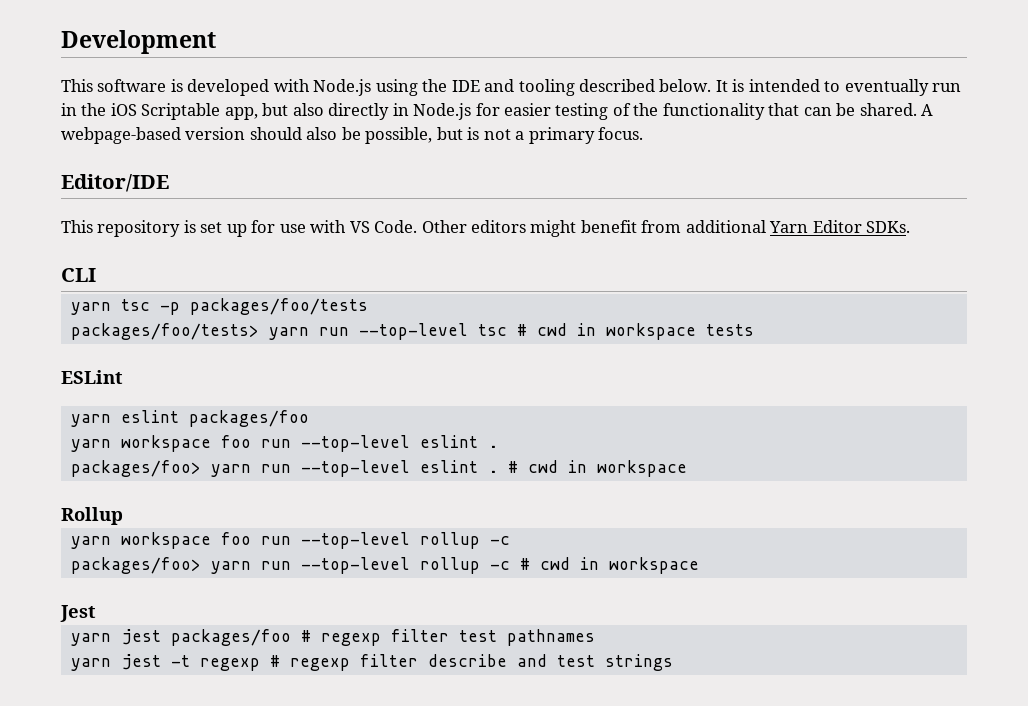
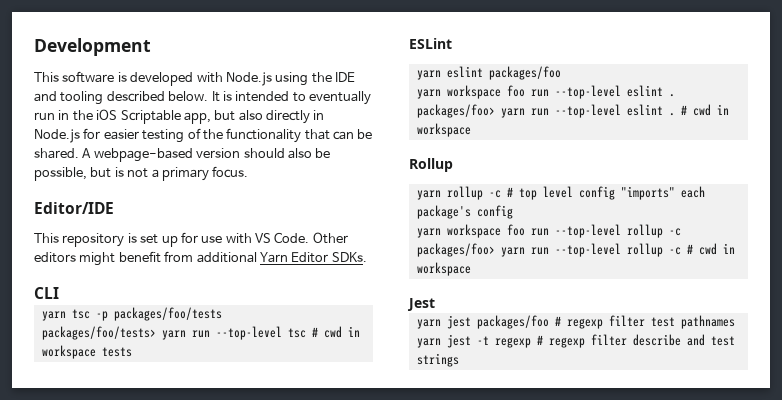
+ yarn rollup -c # top level config "imports" each package's config

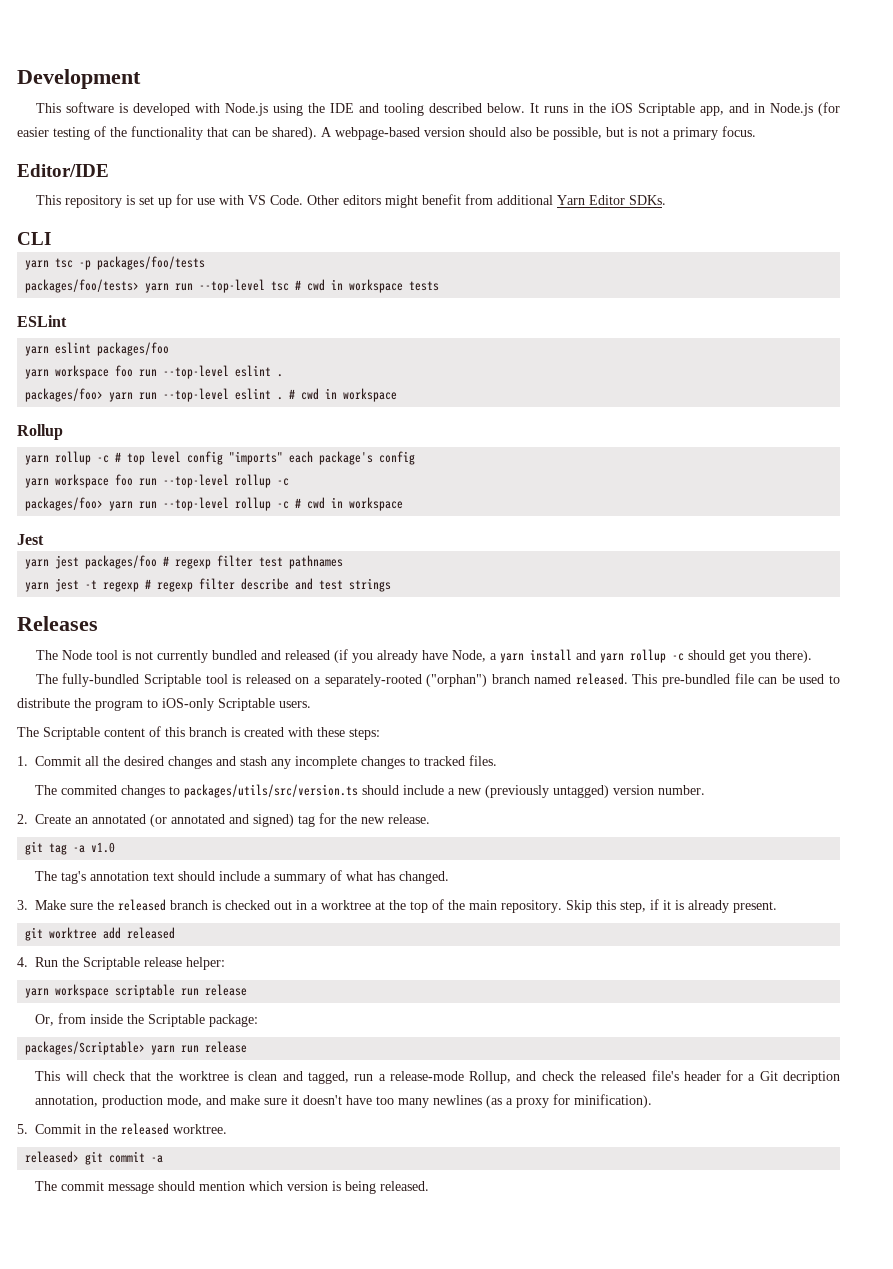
- It is intended to eventually run in the iOS Scriptable app, but also directly in Node.js for easier testing of the functionality that can be shared.
+ It runs in the iOS Scriptable app, and in Node.js (for easier testing of the functionality that can be shared).
+ Releases
+ The Node tool is not currently bundled and released (if you already have Node, a yarn install and yarn rollup -c should get you there).
+ The fully-bundled Scriptable tool is released on a separately-rooted ("orphan") branch named released. This pre-bundled file can be used to distribute the program to iOS-only Scriptable users.
+ The Scriptable content of this branch is created with these steps:
+ 1. Commit all the desired changes and stash any incomplete changes to tracked files.
+ The commited changes to packages/utils/src/version.ts should include a new (previously untagged) version number.
+ 2. Create an annotated (or annotated and signed) tag for the new release.
+ git tag -a v1.0
+ The tag's annotation text should include a summary of what has changed.
+ 3. Make sure the released branch is checked out in a worktree at the top of the main repository. Skip this step, if it is already present.
+ git worktree add released
+ 4. Run the Scriptable release helper:
+ yarn workspace scriptable run release
+ Or, from inside the Scriptable package:
+ packages/Scriptable> yarn run release
+ This will check that the worktree is clean and tagged, run a release-mode Rollup, and check the released file's header for a Git decription annotation, production mode, and make sure it doesn't have too many newlines (as a proxy for minification).
+ 5. Commit in the released worktree.
+ released> git commit -a
+ The commit message should mention which version is being released.

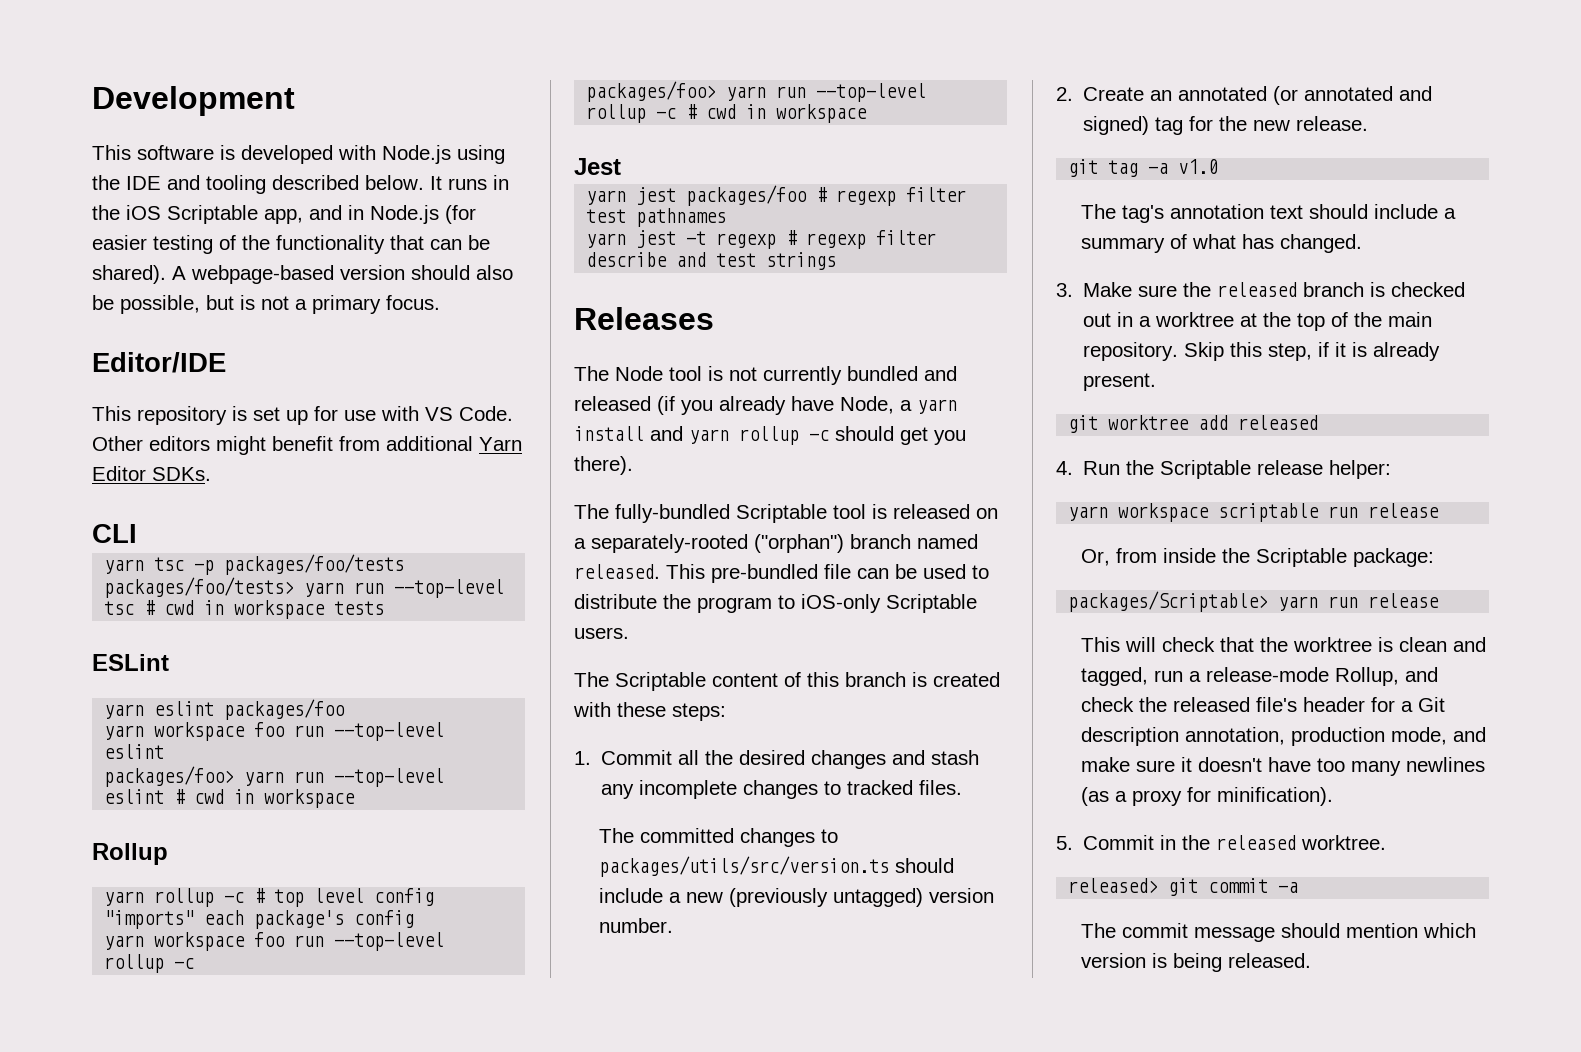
- yarn workspace foo run --top-level eslint .
+ yarn workspace foo run --top-level eslint
- packages/foo> yarn run --top-level eslint . # cwd in workspace
+ packages/foo> yarn run --top-level eslint # cwd in workspace
- The commited changes to packages/utils/src/version.ts should include a new (previously untagged) version number.
+ The committed changes to packages/utils/src/version.ts should include a new (previously untagged) version number.
- This will check that the worktree is clean and tagged, run a release-mode Rollup, and check the released file's header for a Git decription annotation, production mode, and make sure it doesn't have too many newlines (as a proxy for minification).
+ This will check that the worktree is clean and tagged, run a release-mode Rollup, and check the released file's header for a Git description annotation, production mode, and make sure it doesn't have too many newlines (as a proxy for minification).

